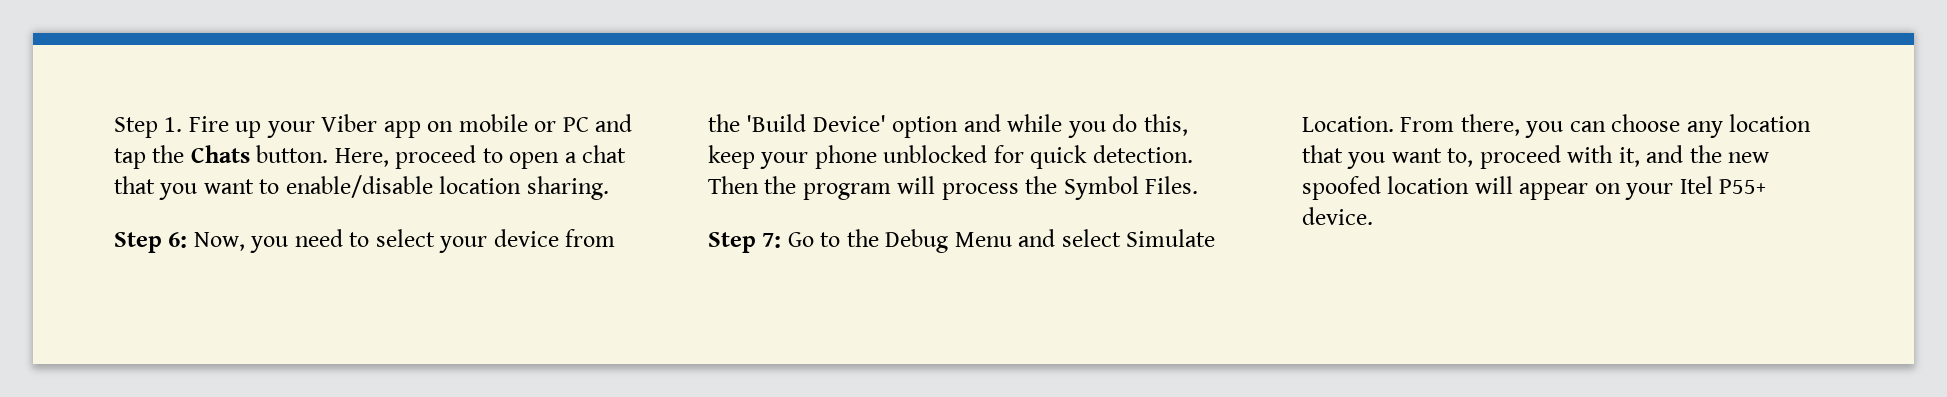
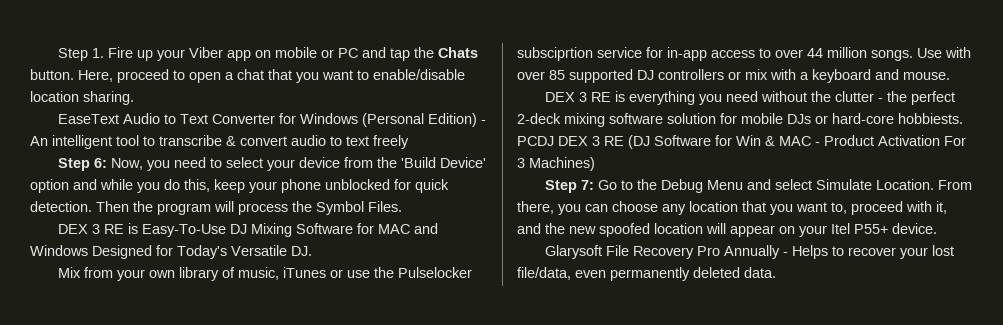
+ EaseText Audio to Text Converter for Windows (Personal Edition) - An intelligent tool to transcribe & convert audio to text freely
+ DEX 3 RE is Easy-To-Use DJ Mixing Software for MAC and Windows Designed for Today's Versatile DJ.
+ Mix from your own library of music, iTunes or use the Pulselocker subsciprtion service for in-app access to over 44 million songs. Use with over 85 supported DJ controllers or mix with a keyboard and mouse.
+ DEX 3 RE is everything you need without the clutter - the perfect 2-deck mixing software solution for mobile DJs or hard-core hobbiests. PCDJ DEX 3 RE (DJ Software for Win & MAC - Product Activation For 3 Machines)
+ Glarysoft File Recovery Pro Annually - Helps to recover your lost file/data, even permanently deleted data.

